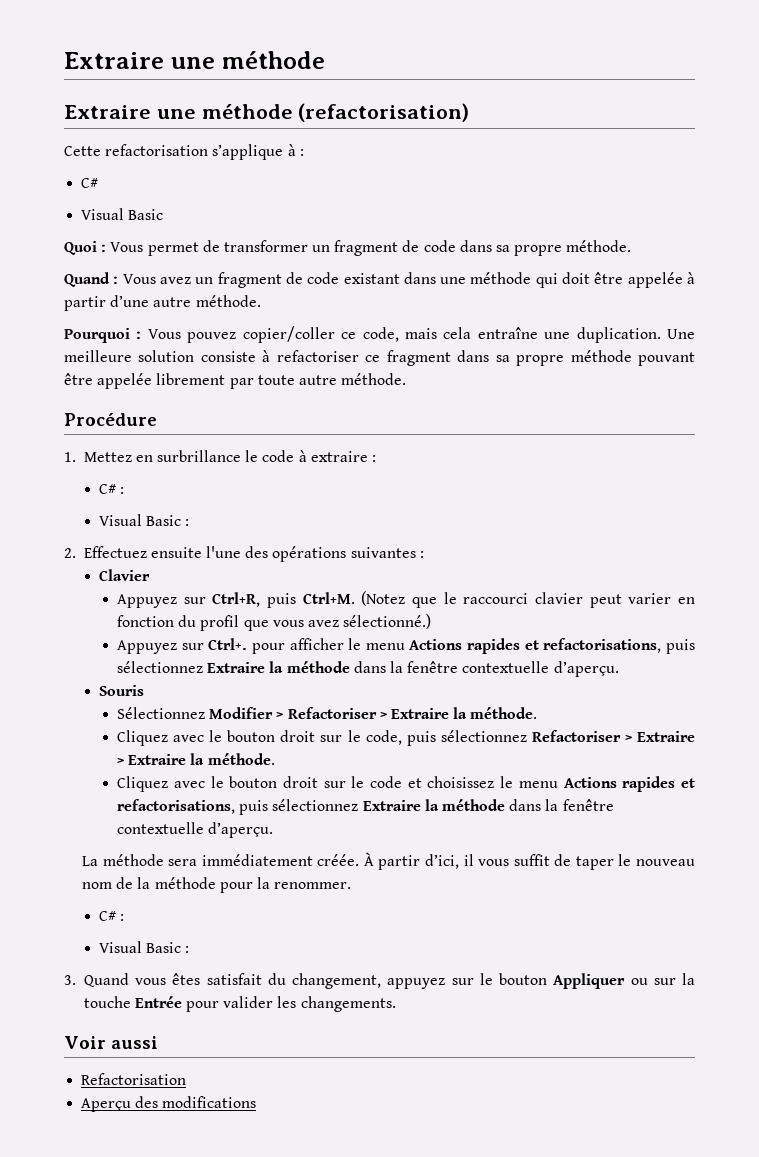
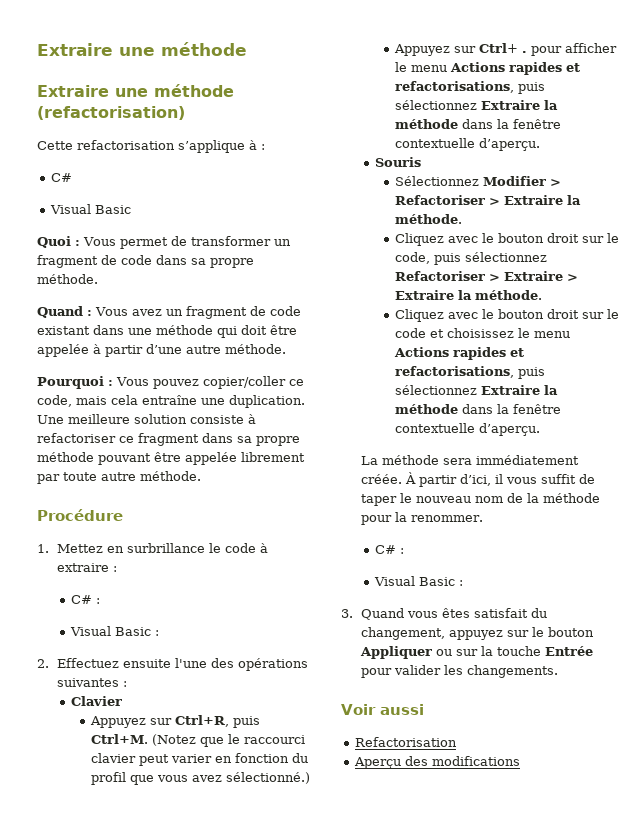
- Appuyez sur Ctrl+. pour afficher le menu Actions rapides et refactorisations, puis sélectionnez Extraire la méthode dans la fenêtre contextuelle d’aperçu.
+ Appuyez sur Ctrl+ . pour afficher le menu Actions rapides et refactorisations, puis sélectionnez Extraire la méthode dans la fenêtre contextuelle d’aperçu.

